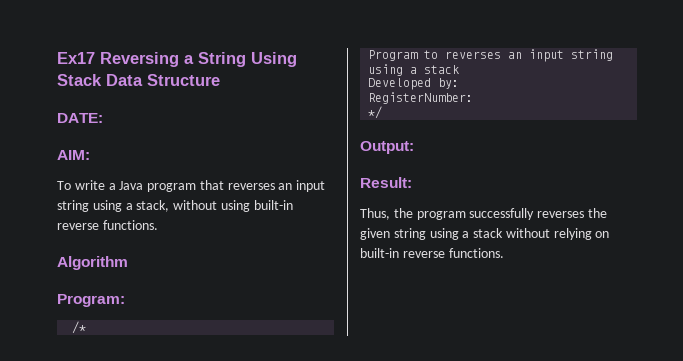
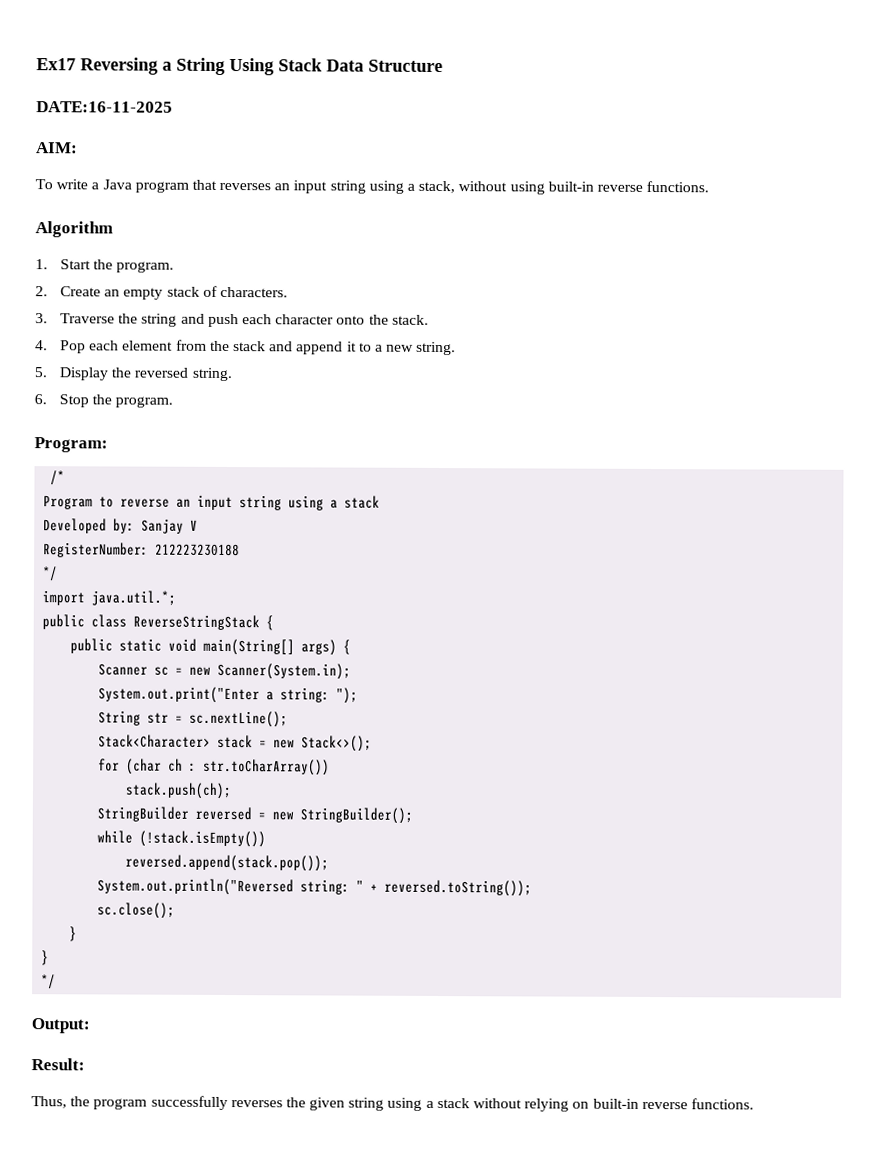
- DATE:
+ DATE:16-11-2025
+ 1. Start the program.
+ 2. Create an empty stack of characters.
+ 3. Traverse the string and push each character onto the stack.
+ 4. Pop each element from the stack and append it to a new string.
+ 5. Display the reversed string.
+ 6. Stop the program.
- Program to reverses an input string using a stack
+ Program to reverse an input string using a stack
- Developed by:
+ Developed by: Sanjay V
- RegisterNumber:
+ RegisterNumber: 212223230188
+ */
+ import java.util.*;
+ public class ReverseStringStack {
+ public static void main(String[] args) {
+ Scanner sc = new Scanner(System.in);
+ System.out.print("Enter a string: ");
+ String str = sc.nextLine();
+ Stack<Character> stack = new Stack<>();
+ for (char ch : str.toCharArray())
+ stack.push(ch);
+ StringBuilder reversed = new StringBuilder();
+ while (!stack.isEmpty())
+ reversed.append(stack.pop());
+ System.out.println("Reversed string: " + reversed.toString());
+ sc.close();
+ }
+ }

